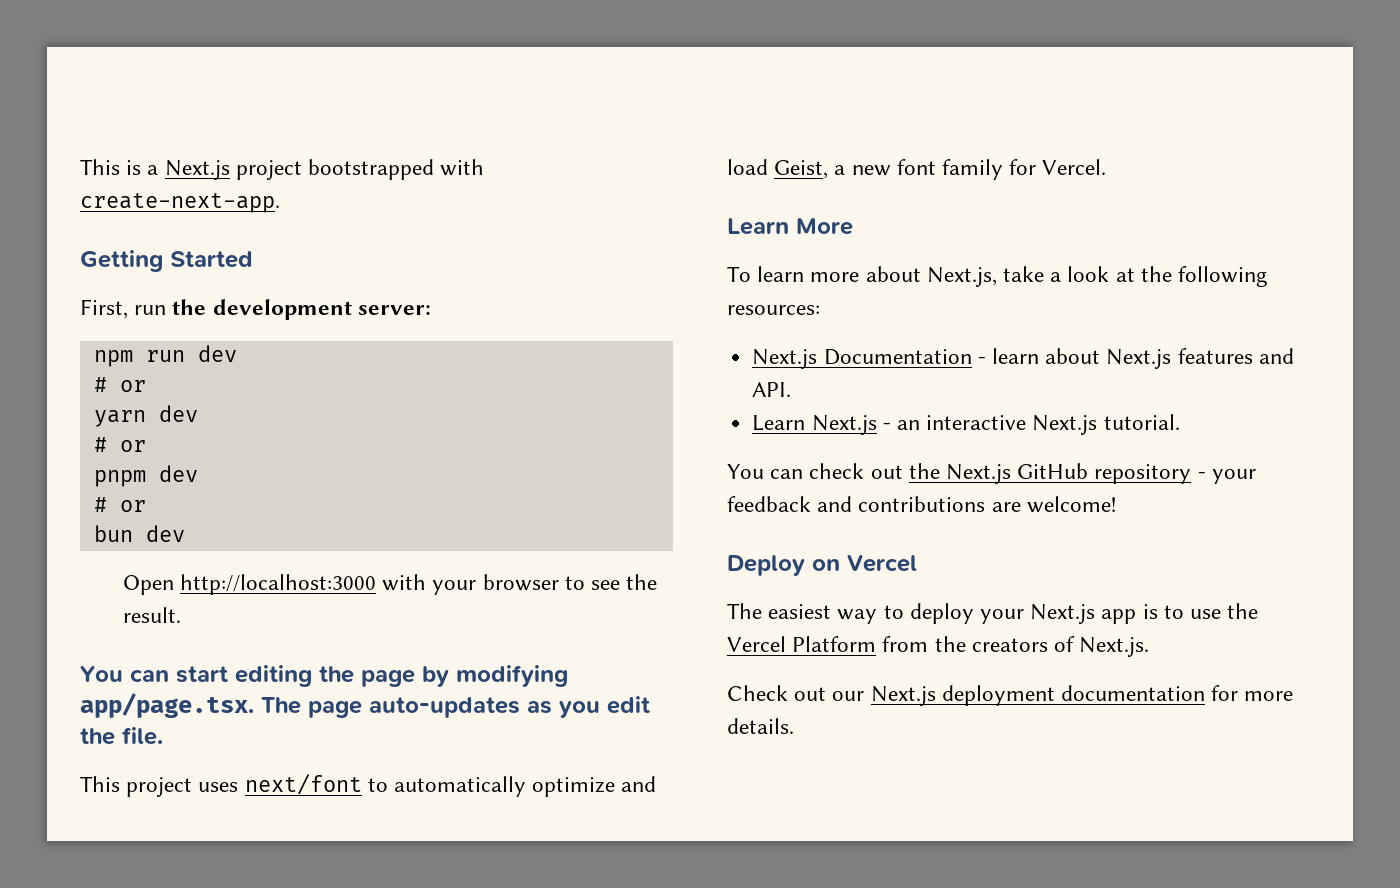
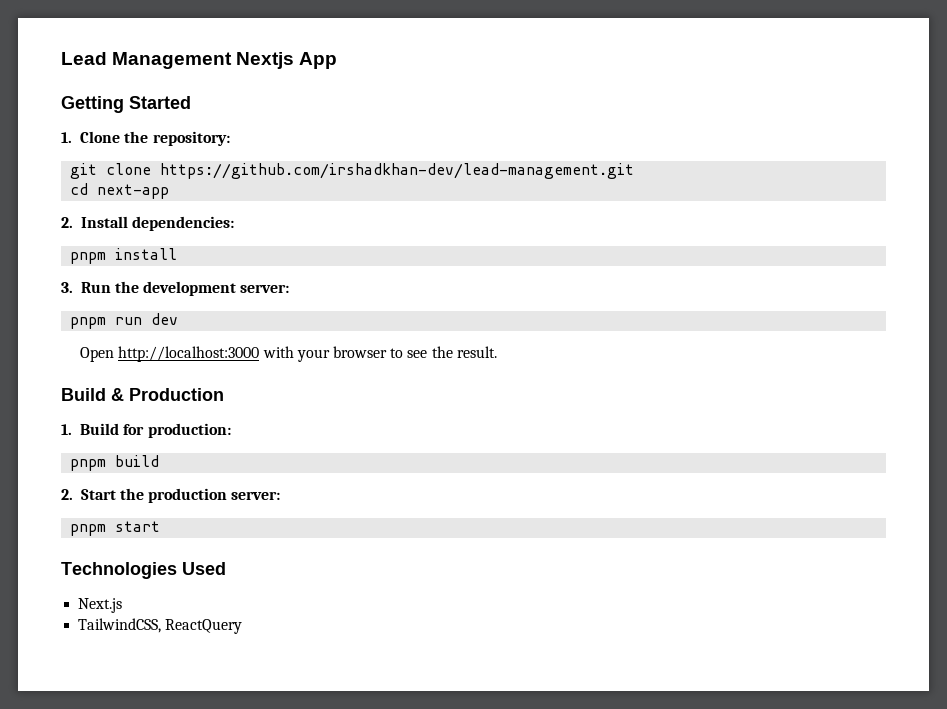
- This is a Next.js project bootstrapped with create-next-app.
+ Lead Management Nextjs App
  Getting Started
- First, run the development server:
+ 1. Clone the repository:
+ git clone https://github.com/irshadkhan-dev/lead-management.git
+ cd next-app
+ 2. Install dependencies:
+ pnpm install
+ 3. Run the development server:
- npm run dev
- # or
- yarn dev
- # or
- pnpm dev
- # or
- bun dev
+ pnpm run dev
- You can start editing the page by modifying app/page.tsx. The page auto-updates as you edit the file.
- This project uses next/font to automatically optimize and load Geist, a new font family for Vercel.
- Learn More
- To learn more about Next.js, take a look at the following resources:
- Next.js Documentation - learn about Next.js features and API.
- Learn Next.js - an interactive Next.js tutorial.
- You can check out the Next.js GitHub repository - your feedback and contributions are welcome!
- Deploy on Vercel
- The easiest way to deploy your Next.js app is to use the Vercel Platform from the creators of Next.js.
- Check out our Next.js deployment documentation for more details.
+ Build & Production
+ 1. Build for production:
+ pnpm build
+ 2. Start the production server:
+ pnpm start
+ Technologies Used
+ Next.js
+ TailwindCSS, ReactQuery

